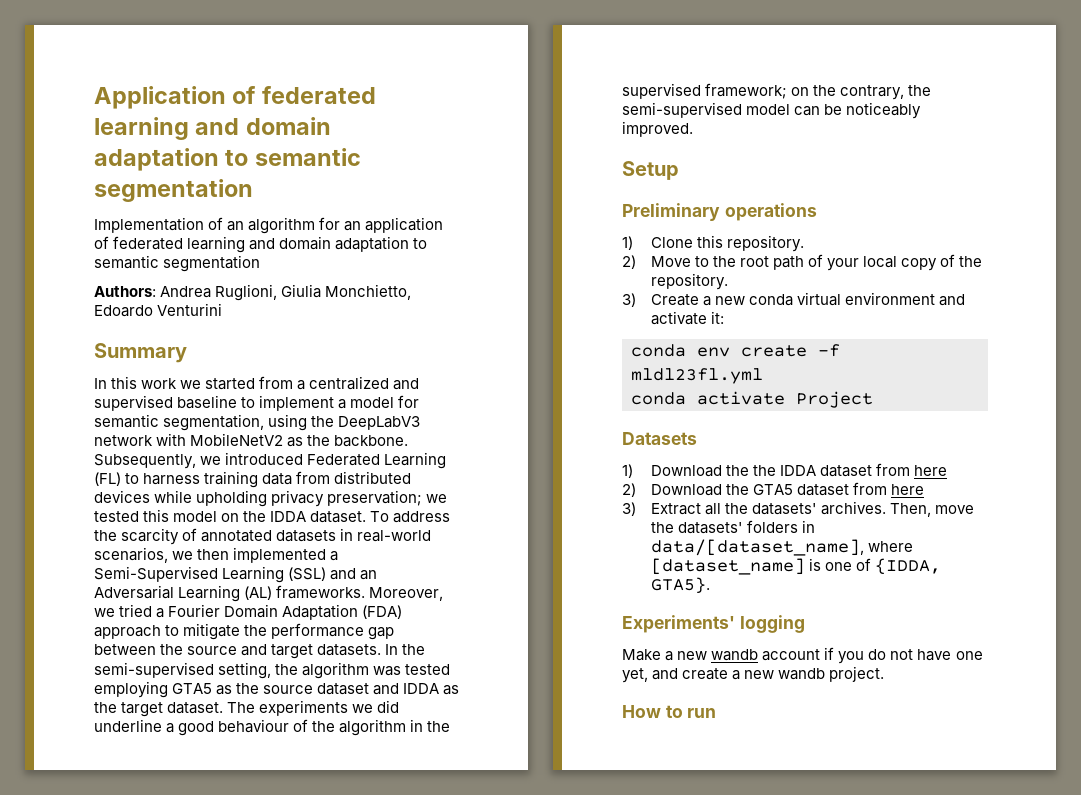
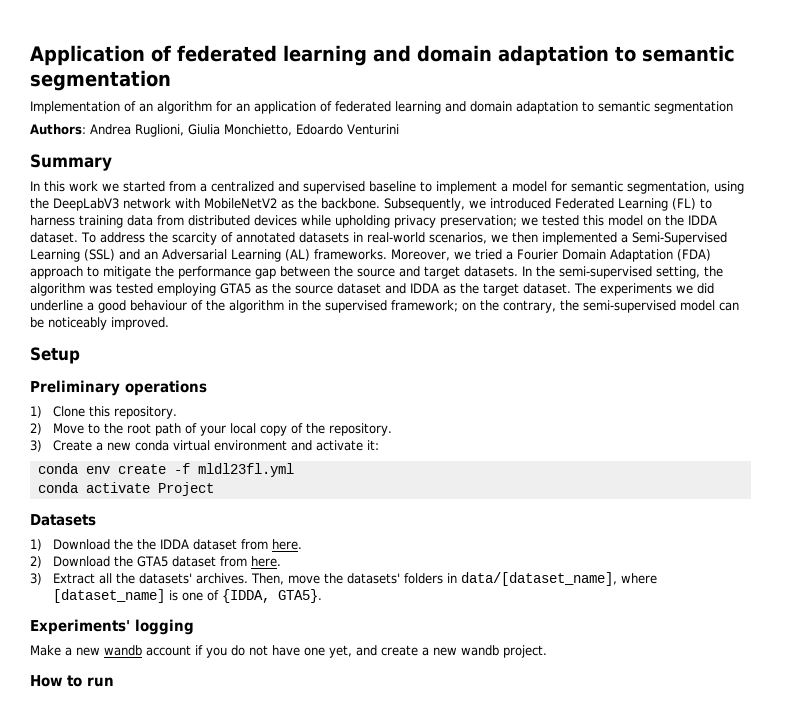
- 1) Download the the IDDA dataset from here
+ 1) Download the the IDDA dataset from here.
- 2) Download the GTA5 dataset from here
+ 2) Download the GTA5 dataset from here.

